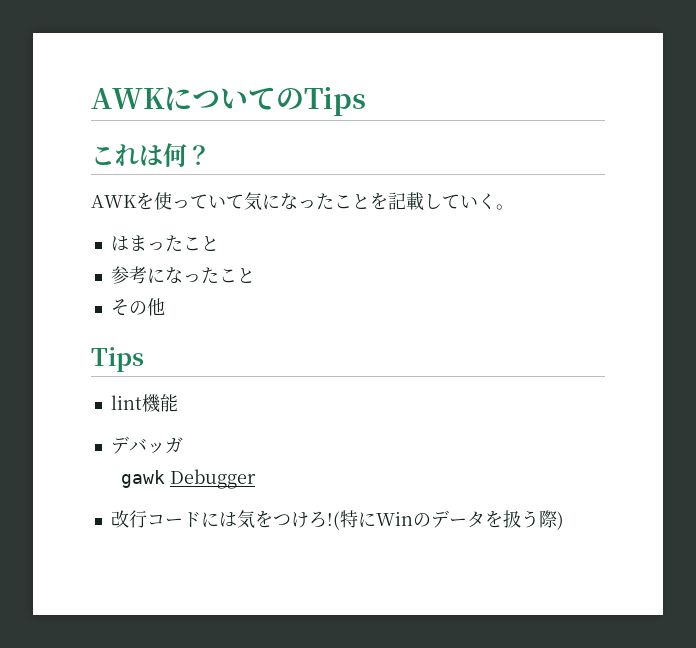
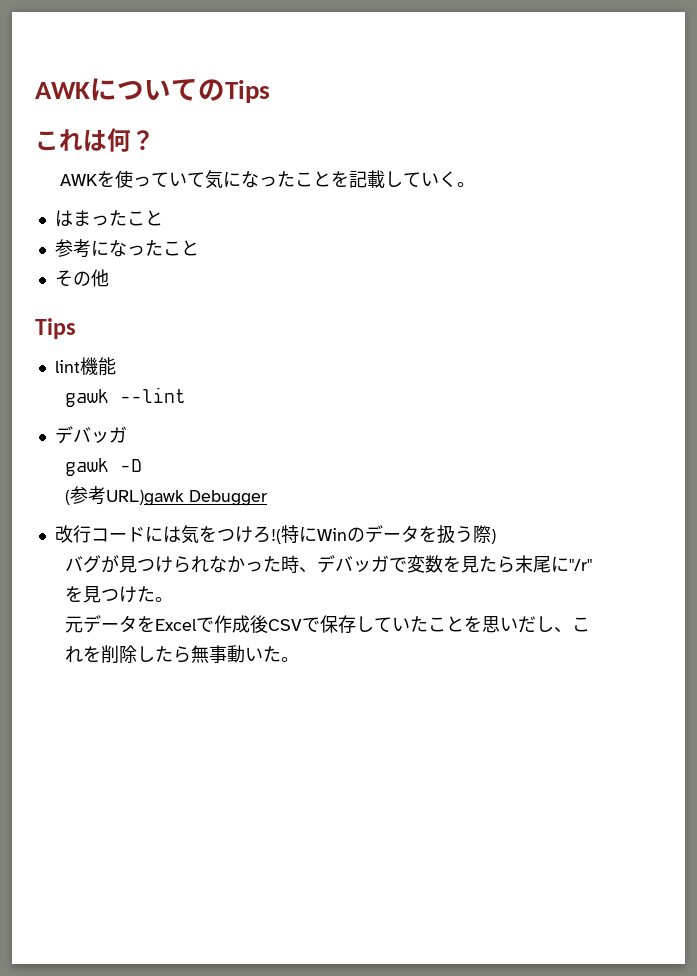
+ gawk --lint
- gawk Debugger
+ gawk -D
+ (参考URL)gawk Debugger
+ バグが見つけられなかった時、デバッガで変数を見たら末尾に"/r"を見つけた。
+ 元データをExcelで作成後CSVで保存していたことを思いだし、これを削除したら無事動いた。

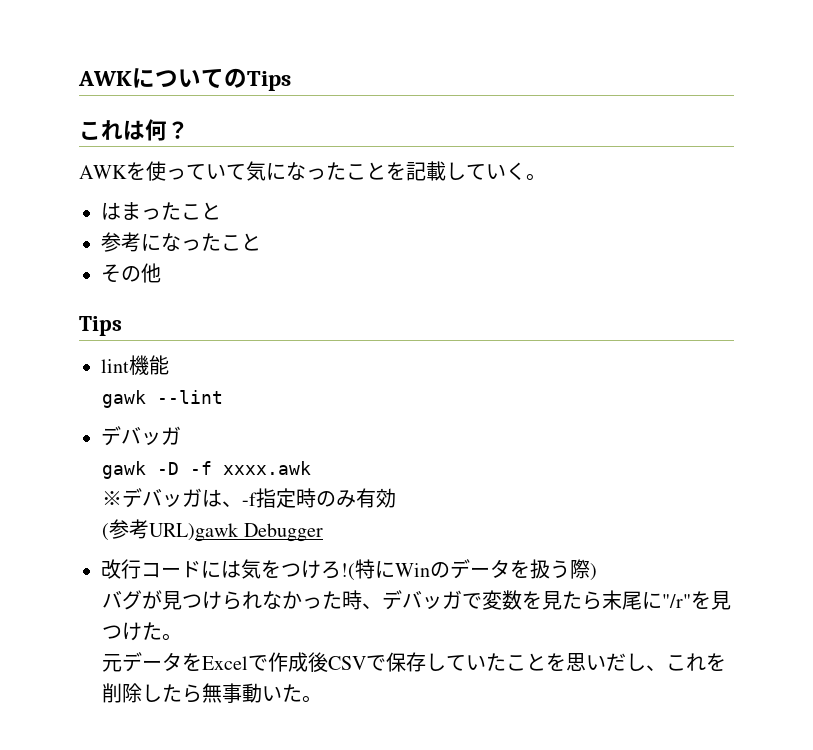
- gawk -D
+ gawk -D -f xxxx.awk
+ ※デバッガは、-f指定時のみ有効

